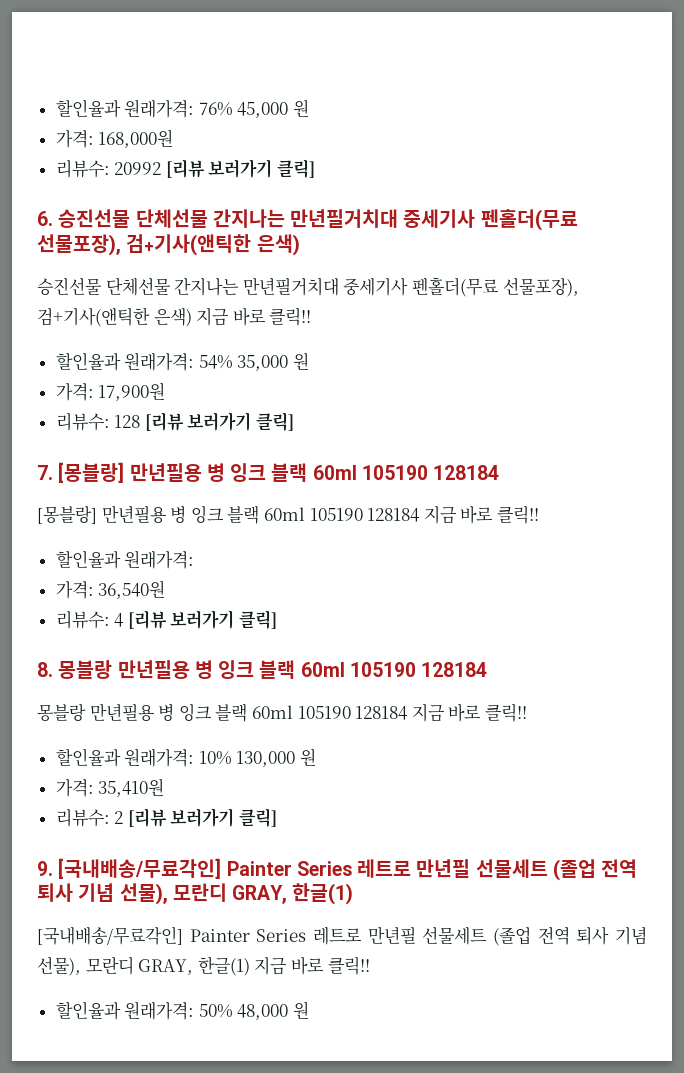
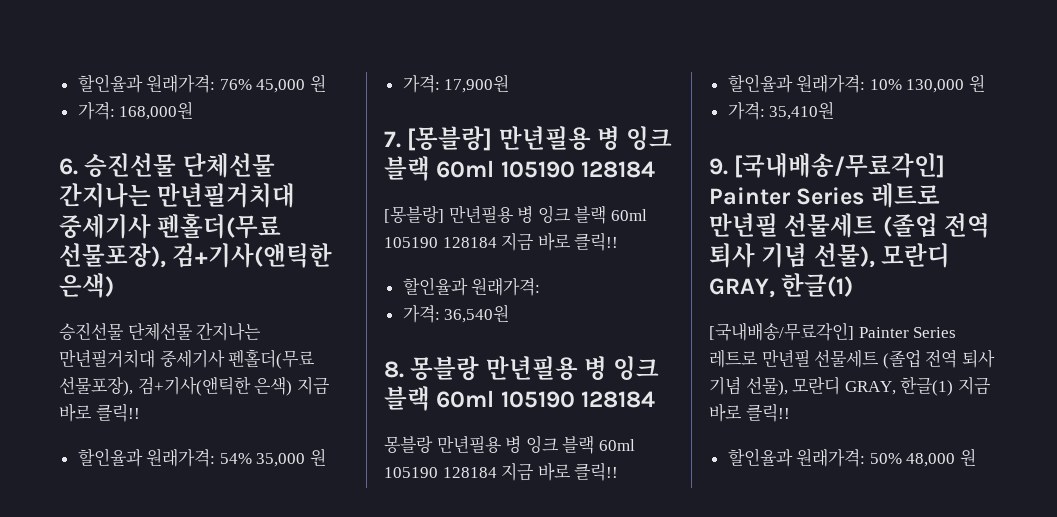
- 리뷰수: 20992 [리뷰 보러가기 클릭]
- 리뷰수: 128 [리뷰 보러가기 클릭]
- 리뷰수: 4 [리뷰 보러가기 클릭]
- 리뷰수: 2 [리뷰 보러가기 클릭]

